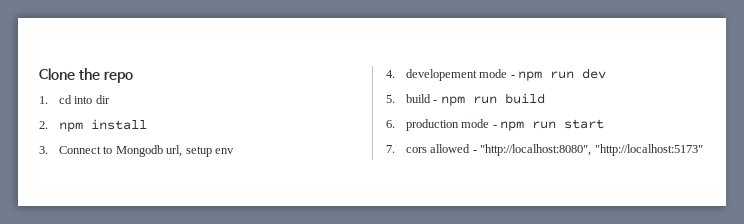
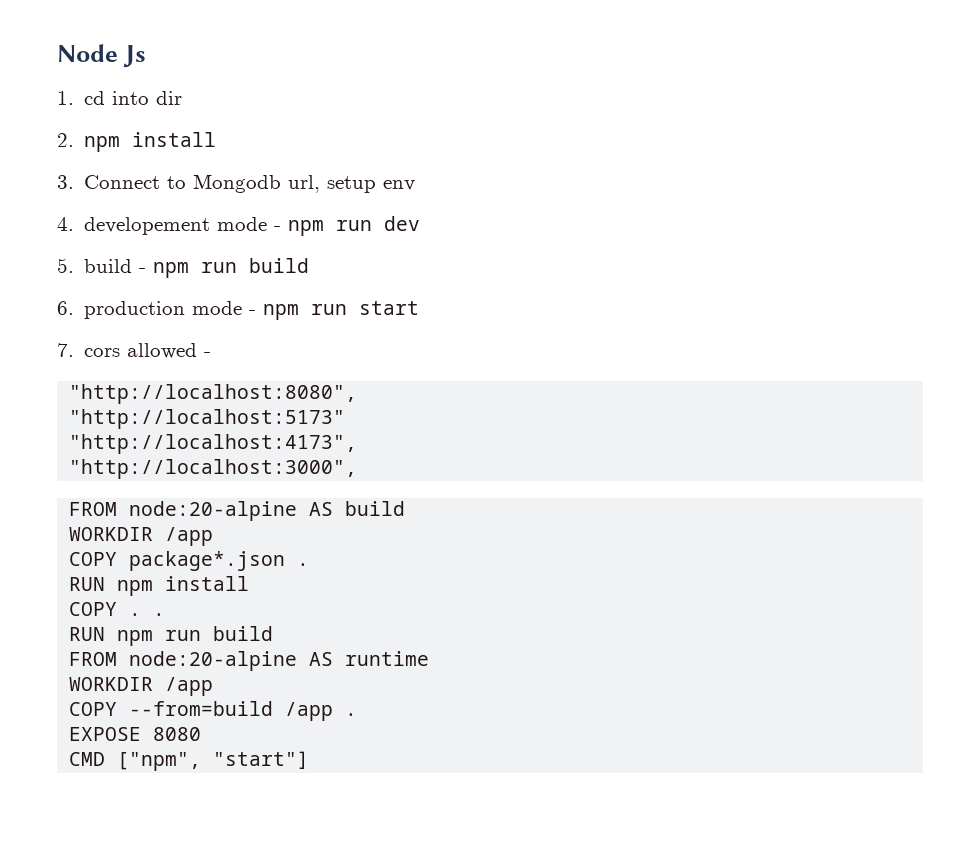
- Clone the repo
+ Node Js
- 7. cors allowed - "http://localhost:8080", "http://localhost:5173"
+ 7. cors allowed -
+ "http://localhost:8080",
+ "http://localhost:5173"
+ "http://localhost:4173",
+ "http://localhost:3000",
+ FROM node:20-alpine AS build
+ WORKDIR /app
+ COPY package*.json .
+ RUN npm install
+ COPY . .
+ RUN npm run build
+ FROM node:20-alpine AS runtime
+ WORKDIR /app
+ COPY --from=build /app .
+ EXPOSE 8080
+ CMD ["npm", "start"]

